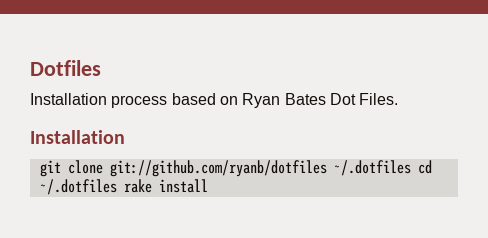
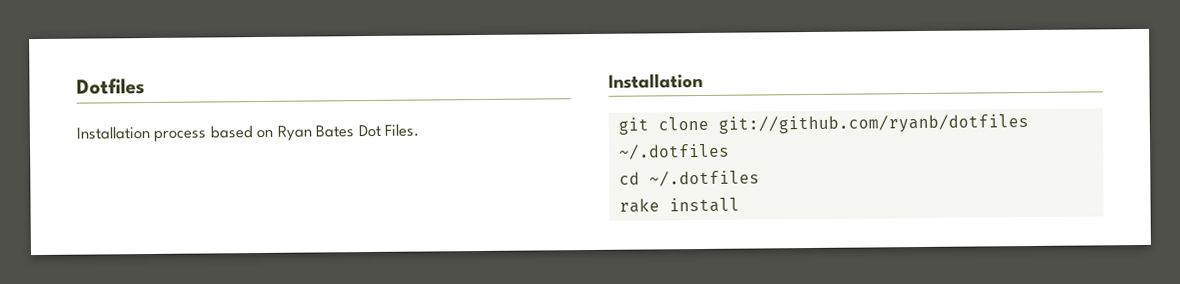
- git clone git://github.com/ryanb/dotfiles ~/.dotfiles cd ~/.dotfiles rake install
+ git clone git://github.com/ryanb/dotfiles ~/.dotfiles
+ cd ~/.dotfiles
+ rake install

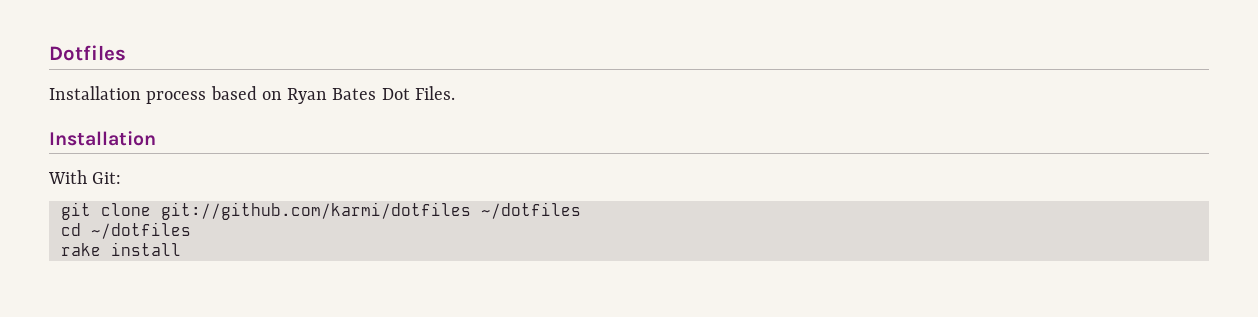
+ With Git:
- git clone git://github.com/ryanb/dotfiles ~/.dotfiles
+ git clone git://github.com/karmi/dotfiles ~/dotfiles
- cd ~/.dotfiles
+ cd ~/dotfiles

